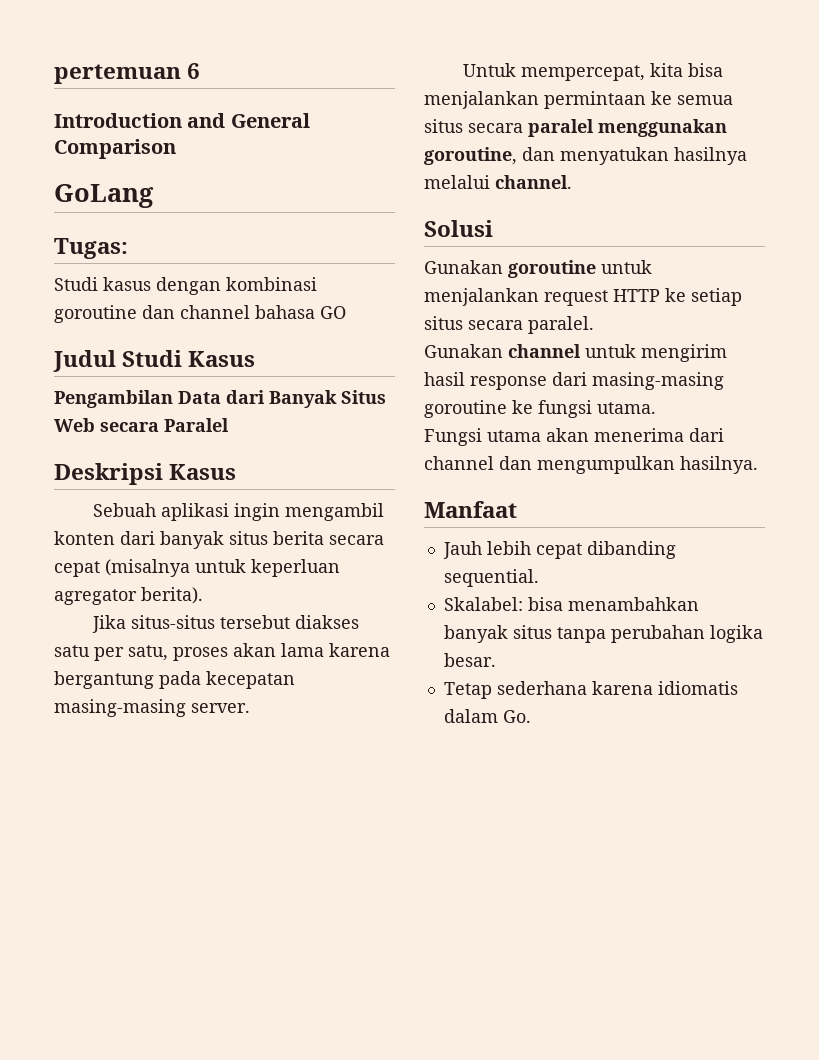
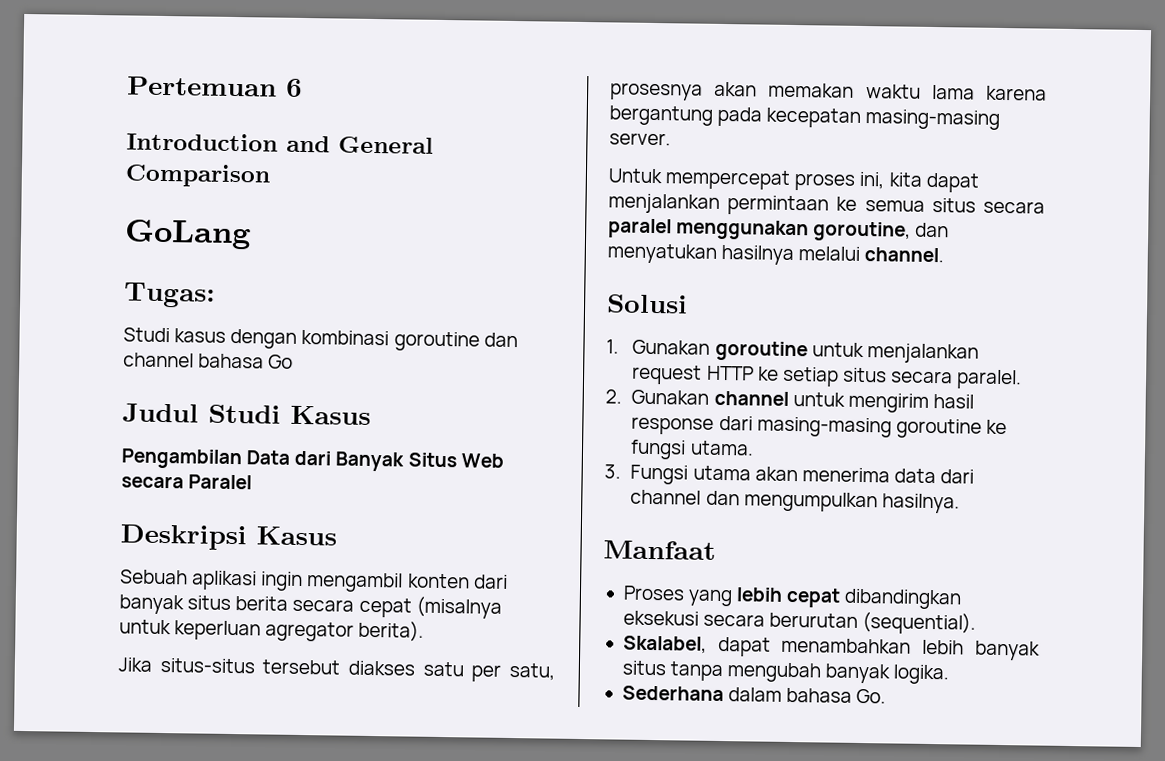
- pertemuan 6
+ Pertemuan 6
- Studi kasus dengan kombinasi goroutine dan channel bahasa GO
+ Studi kasus dengan kombinasi goroutine dan channel bahasa Go
- Jika situs-situs tersebut diakses satu per satu, proses akan lama karena bergantung pada kecepatan masing-masing server.
+ Jika situs-situs tersebut diakses satu per satu, prosesnya akan memakan waktu lama karena bergantung pada kecepatan masing-masing server.
- Untuk mempercepat, kita bisa menjalankan permintaan ke semua situs secara paralel menggunakan goroutine, dan menyatukan hasilnya melalui channel.
+ Untuk mempercepat proses ini, kita dapat menjalankan permintaan ke semua situs secara paralel menggunakan goroutine, dan menyatukan hasilnya melalui channel.
- Gunakan goroutine untuk menjalankan request HTTP ke setiap situs secara paralel.
+ 1. Gunakan goroutine untuk menjalankan request HTTP ke setiap situs secara paralel.
- Gunakan channel untuk mengirim hasil response dari masing-masing goroutine ke fungsi utama.
+ 2. Gunakan channel untuk mengirim hasil response dari masing-masing goroutine ke fungsi utama.
- Fungsi utama akan menerima dari channel dan mengumpulkan hasilnya.
+ 3. Fungsi utama akan menerima data dari channel dan mengumpulkan hasilnya.
- Jauh lebih cepat dibanding sequential.
- Skalabel: bisa menambahkan banyak situs tanpa perubahan logika besar.
- Tetap sederhana karena idiomatis dalam Go.
+ Proses yang lebih cepat dibandingkan eksekusi secara berurutan (sequential).
+ Skalabel, dapat menambahkan lebih banyak situs tanpa mengubah banyak logika.
+ Sederhana dalam bahasa Go.

